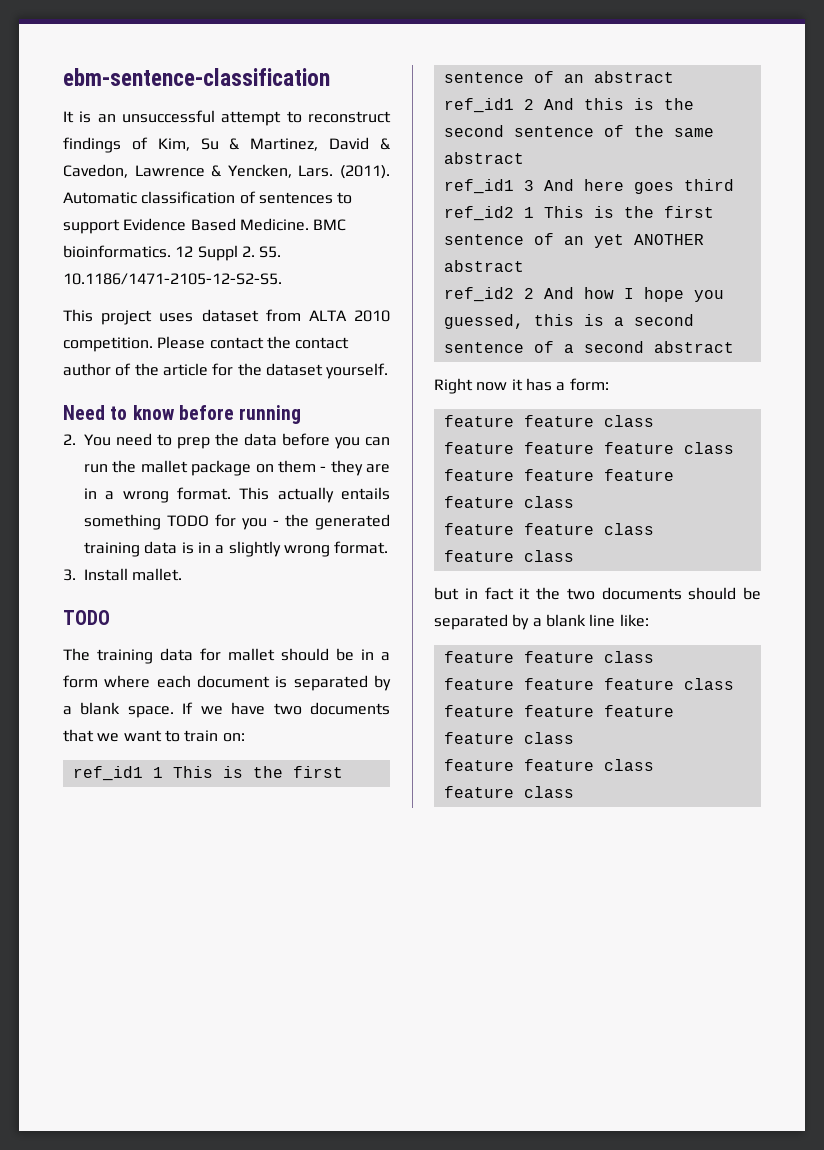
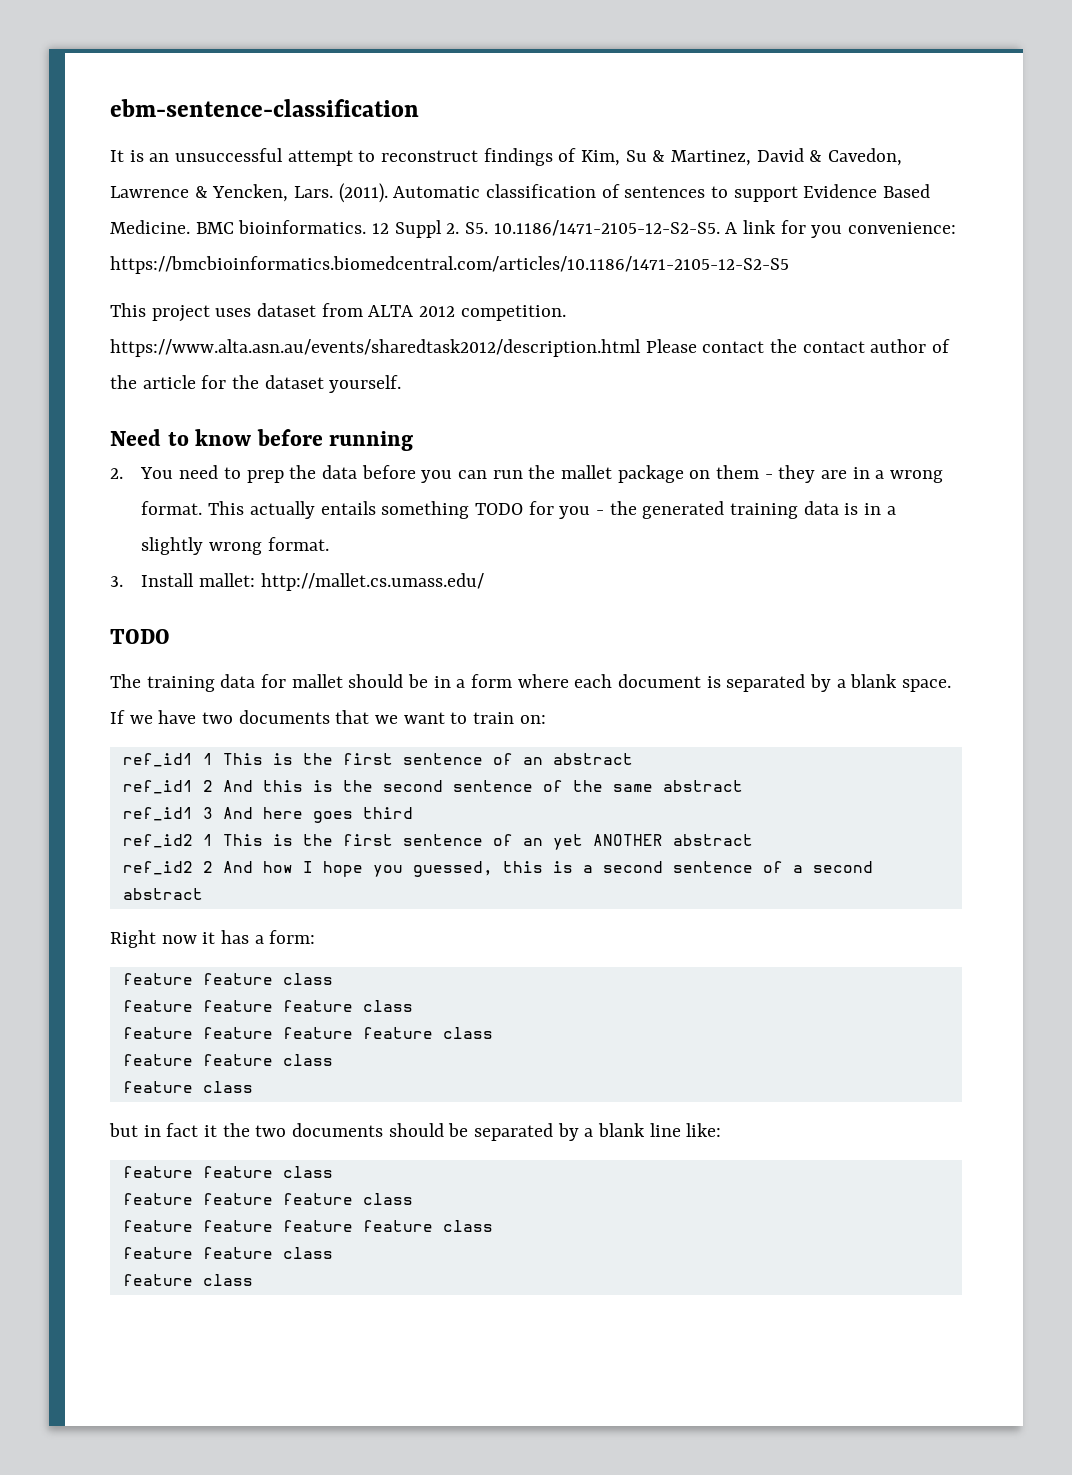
- 12 Suppl 2. S5. 10.1186/1471-2105-12-S2-S5.
+ 12 Suppl 2. S5. 10.1186/1471-2105-12-S2-S5. A link for you convenience: https://bmcbioinformatics.biomedcentral.com/articles/10.1186/1471-2105-12-S2-S5
- This project uses dataset from ALTA 2010 competition. Please contact the contact author of the article for the dataset yourself.
+ This project uses dataset from ALTA 2012 competition. https://www.alta.asn.au/events/sharedtask2012/description.html Please contact the contact author of the article for the dataset yourself.
- 3. Install mallet.
+ 3. Install mallet: http://mallet.cs.umass.edu/

